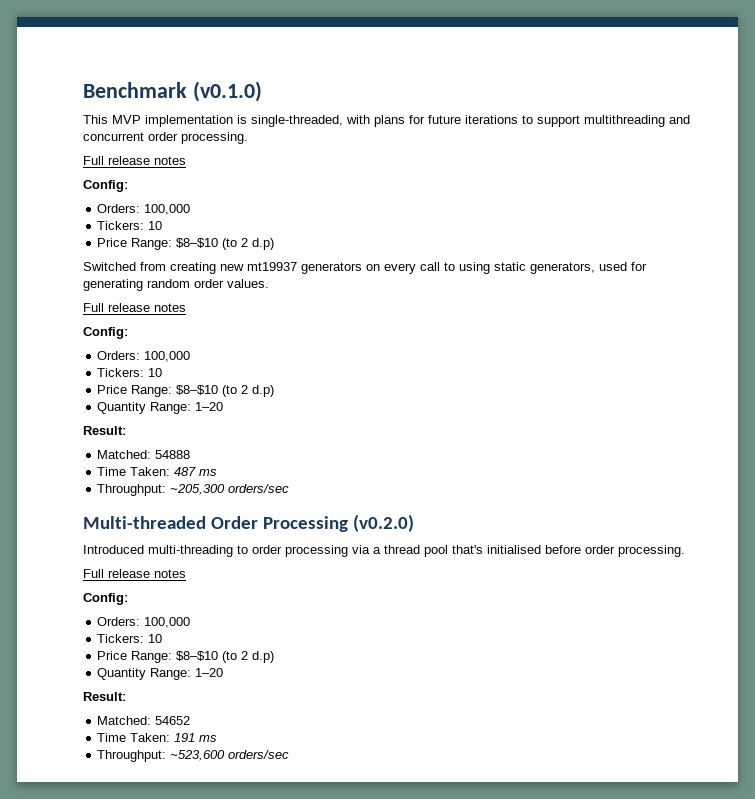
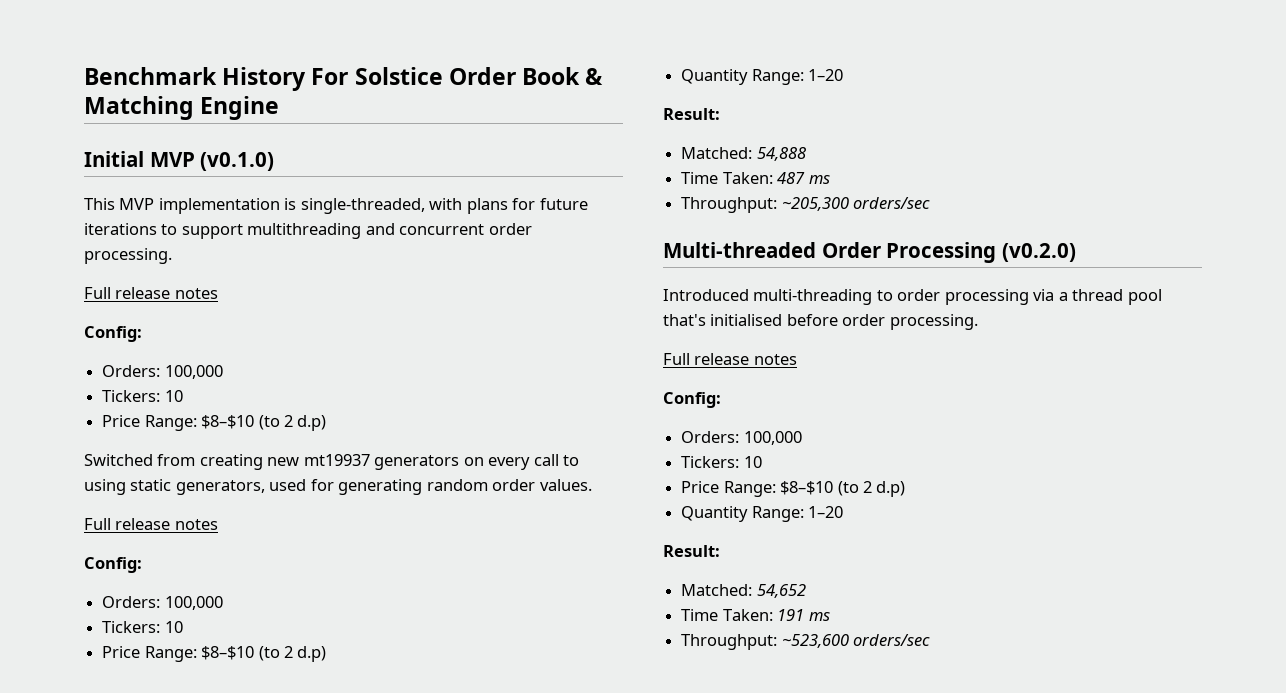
- Benchmark (v0.1.0)
+ Benchmark History For Solstice Order Book & Matching Engine
+ Initial MVP (v0.1.0)
- Matched: 54888
+ Matched: 54,888
- Matched: 54652
+ Matched: 54,652

